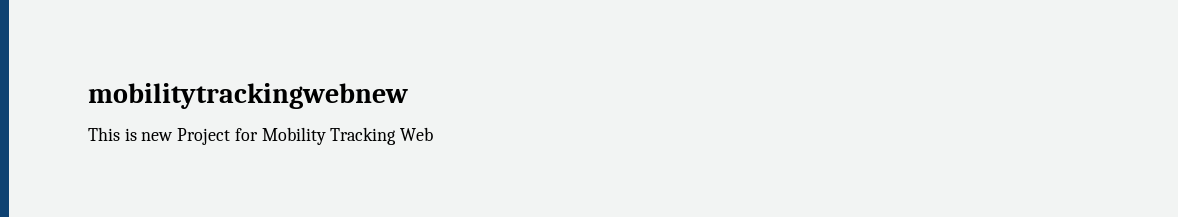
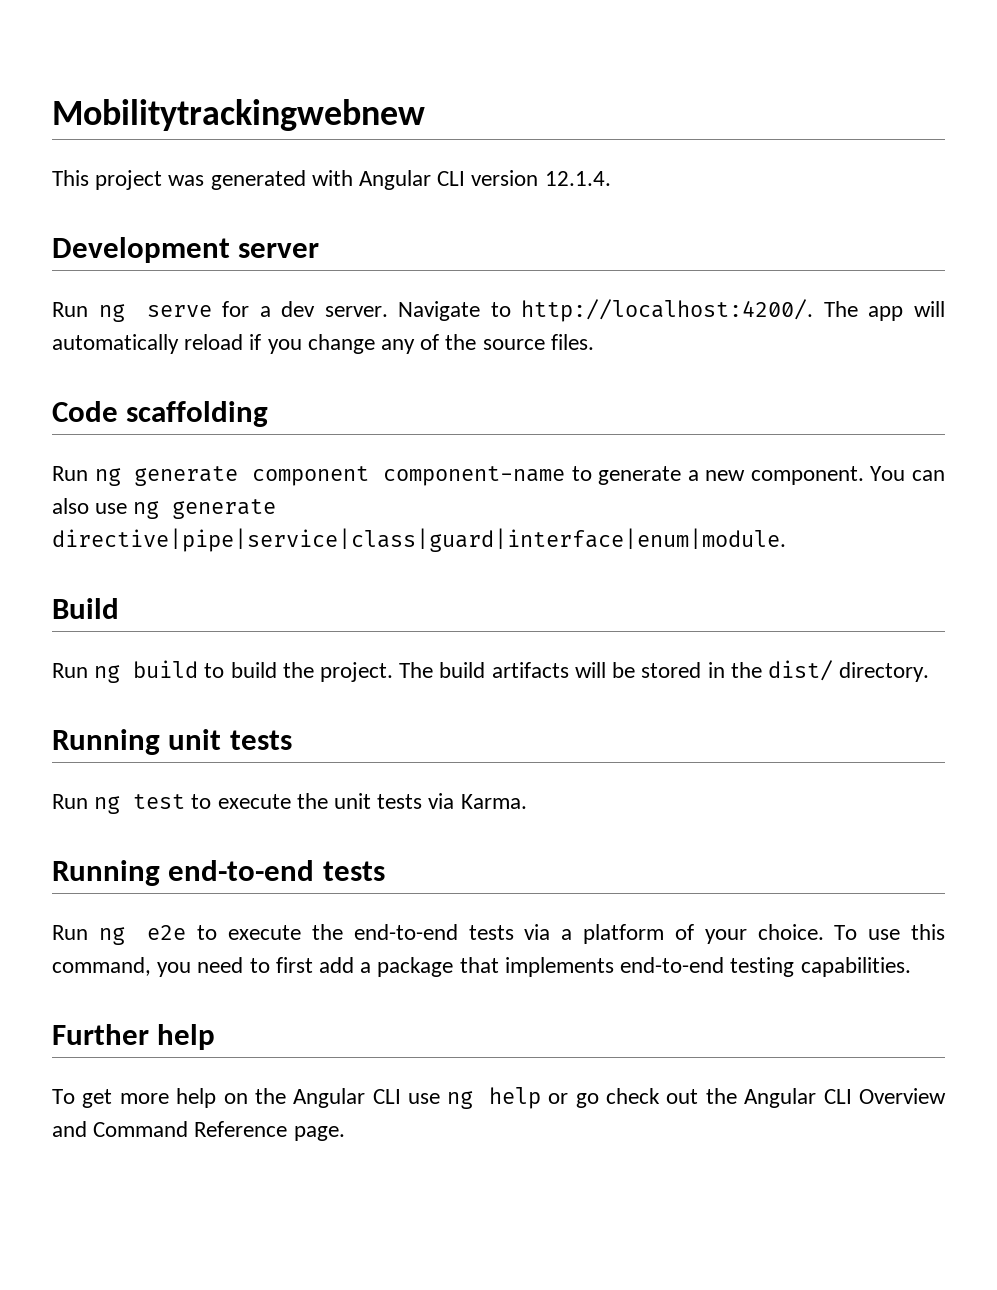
- mobilitytrackingwebnew
+ Mobilitytrackingwebnew
- This is new Project for Mobility Tracking Web
+ This project was generated with Angular CLI version 12.1.4.
+ Development server
+ Run ng serve for a dev server. Navigate to http://localhost:4200/. The app will automatically reload if you change any of the source files.
+ Code scaffolding
+ Run ng generate component component-name to generate a new component. You can also use ng generate directive|pipe|service|class|guard|interface|enum|module.
+ Build
+ Run ng build to build the project. The build artifacts will be stored in the dist/ directory.
+ Running unit tests
+ Run ng test to execute the unit tests via Karma.
+ Running end-to-end tests
+ Run ng e2e to execute the end-to-end tests via a platform of your choice. To use this command, you need to first add a package that implements end-to-end testing capabilities.
+ Further help
+ To get more help on the Angular CLI use ng help or go check out the Angular CLI Overview and Command Reference page.

